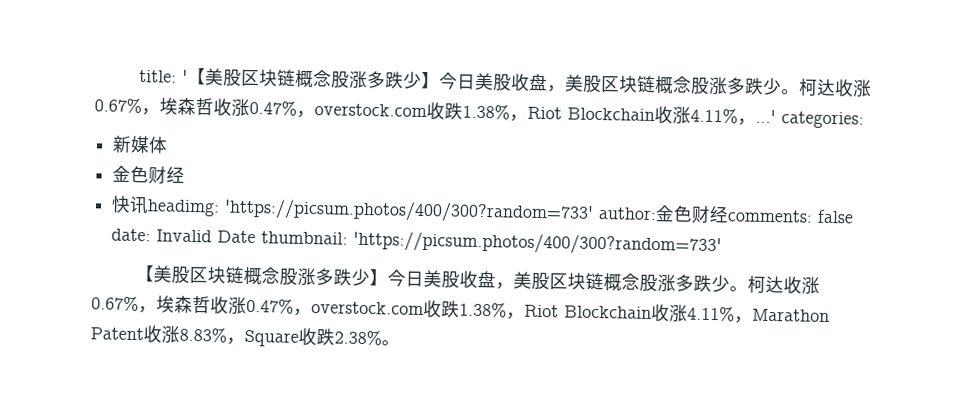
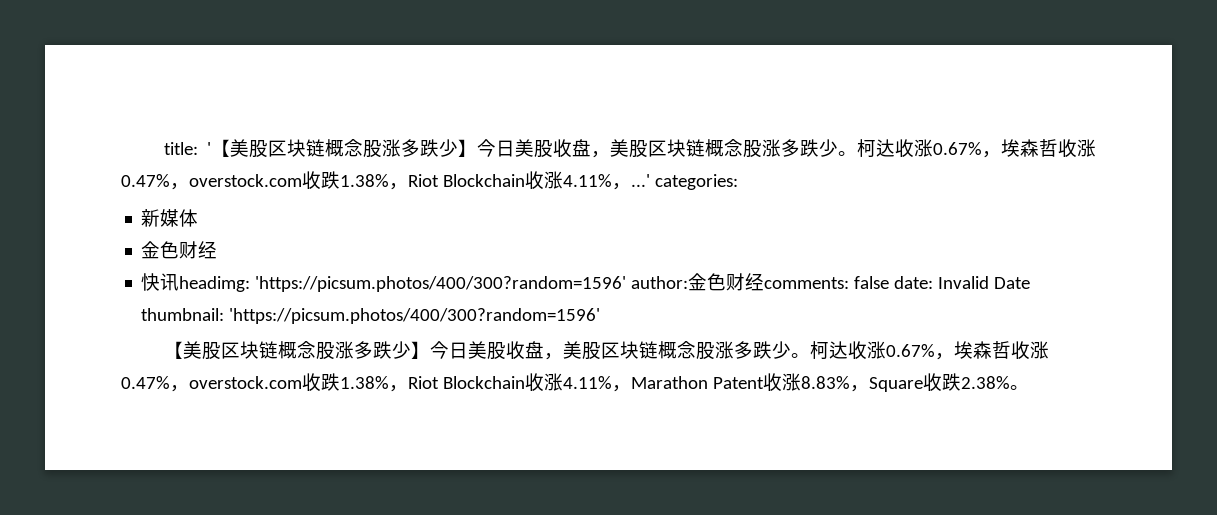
- 快讯headimg: 'https://picsum.photos/400/300?random=733' author:金色财经comments: false date: Invalid Date thumbnail: 'https://picsum.photos/400/300?random=733'
+ 快讯headimg: 'https://picsum.photos/400/300?random=1596' author:金色财经comments: false date: Invalid Date thumbnail: 'https://picsum.photos/400/300?random=1596'

